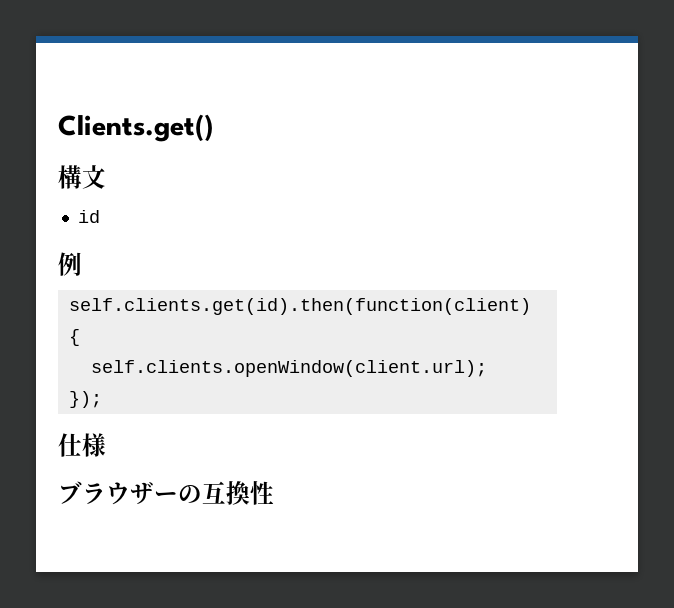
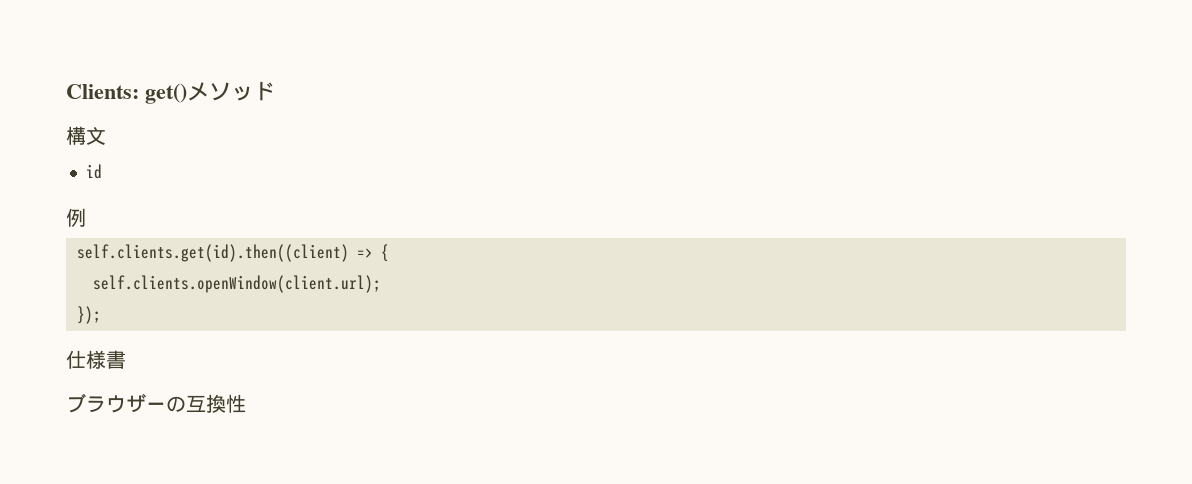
- Clients.get()
+ Clients: get()メソッド
- self.clients.get(id).then(function(client) {
+ self.clients.get(id).then((client) => {
- 仕様
+ 仕様書

